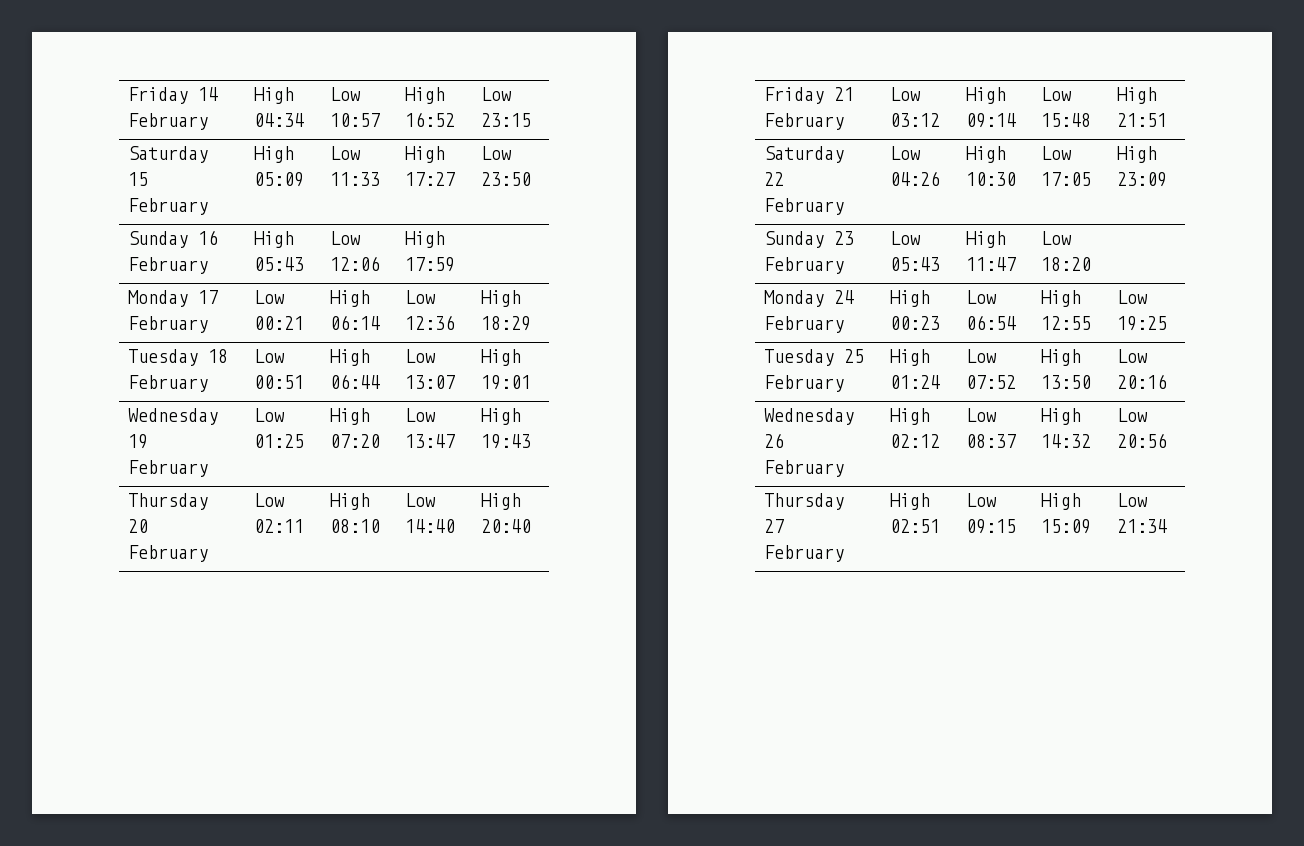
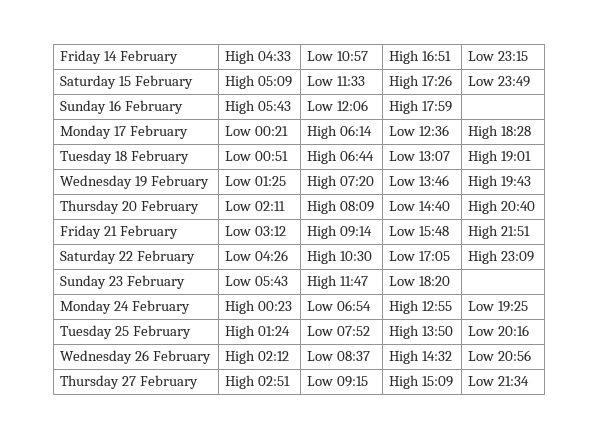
- Friday 14 February | High 04:34 | Low 10:57 | High 16:52 | Low 23:15
+ Friday 14 February | High 04:33 | Low 10:57 | High 16:51 | Low 23:15
- Saturday 15 February | High 05:09 | Low 11:33 | High 17:27 | Low 23:50
+ Saturday 15 February | High 05:09 | Low 11:33 | High 17:26 | Low 23:49
- Monday 17 February | Low 00:21 | High 06:14 | Low 12:36 | High 18:29
+ Monday 17 February | Low 00:21 | High 06:14 | Low 12:36 | High 18:28
- Wednesday 19 February | Low 01:25 | High 07:20 | Low 13:47 | High 19:43
+ Wednesday 19 February | Low 01:25 | High 07:20 | Low 13:46 | High 19:43
- Thursday 20 February | Low 02:11 | High 08:10 | Low 14:40 | High 20:40
+ Thursday 20 February | Low 02:11 | High 08:09 | Low 14:40 | High 20:40

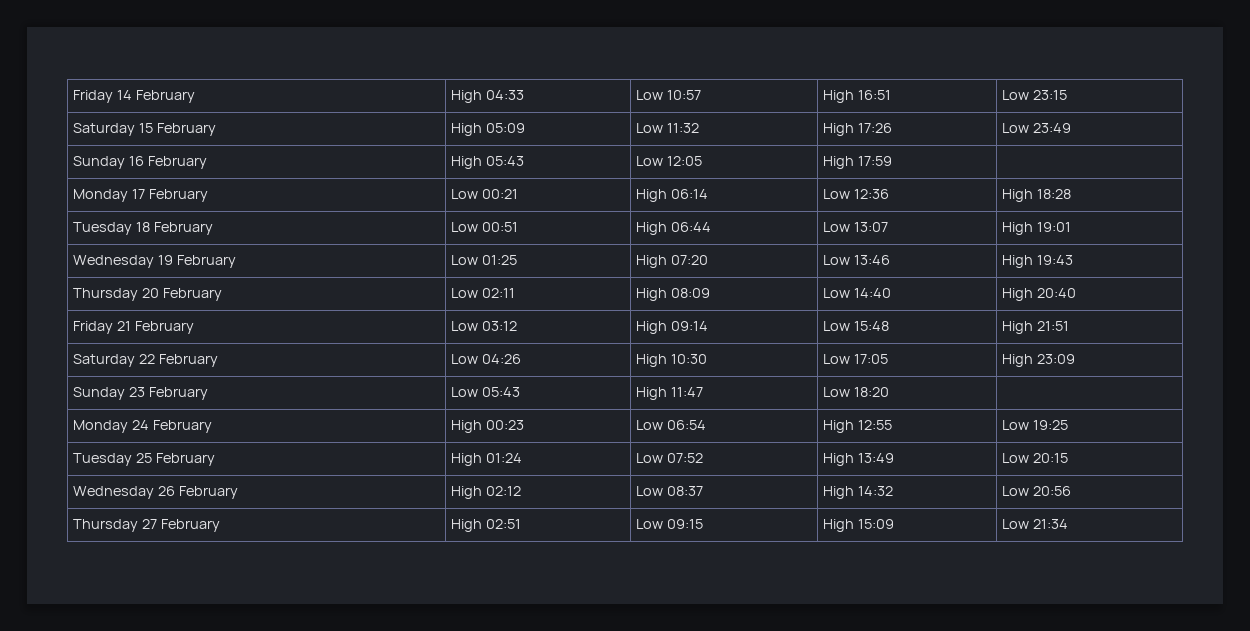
- Saturday 15 February | High 05:09 | Low 11:33 | High 17:26 | Low 23:49
+ Saturday 15 February | High 05:09 | Low 11:32 | High 17:26 | Low 23:49
- Sunday 16 February | High 05:43 | Low 12:06 | High 17:59 |
+ Sunday 16 February | High 05:43 | Low 12:05 | High 17:59 |
- Tuesday 25 February | High 01:24 | Low 07:52 | High 13:50 | Low 20:16
+ Tuesday 25 February | High 01:24 | Low 07:52 | High 13:49 | Low 20:15

